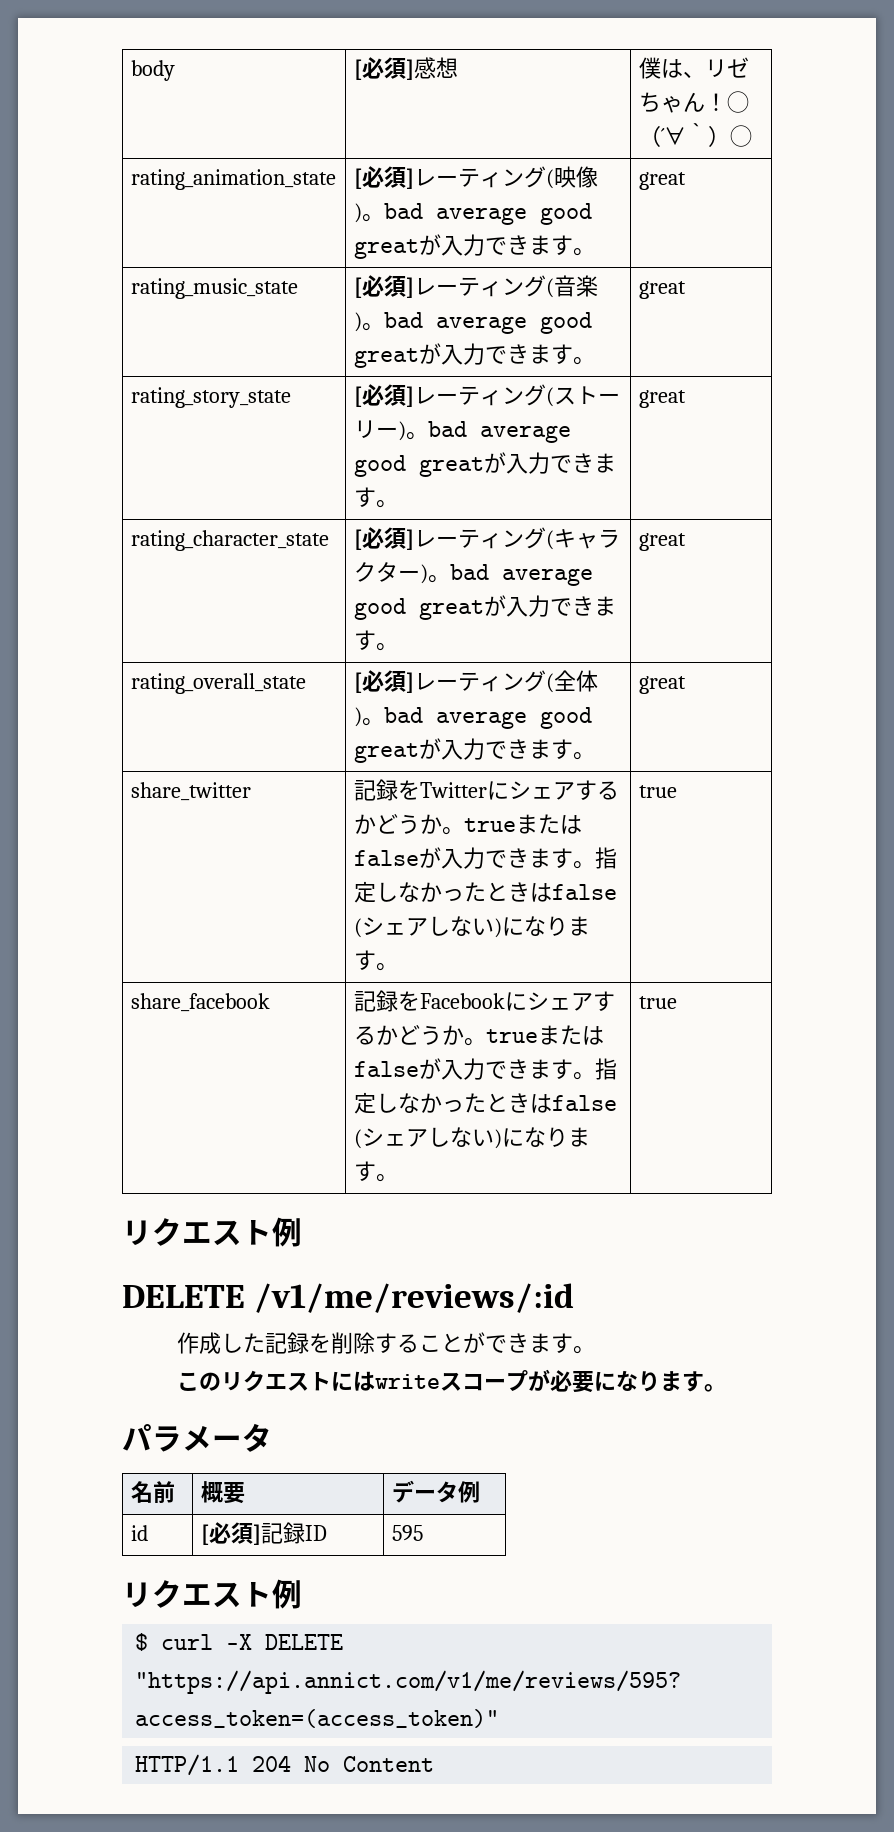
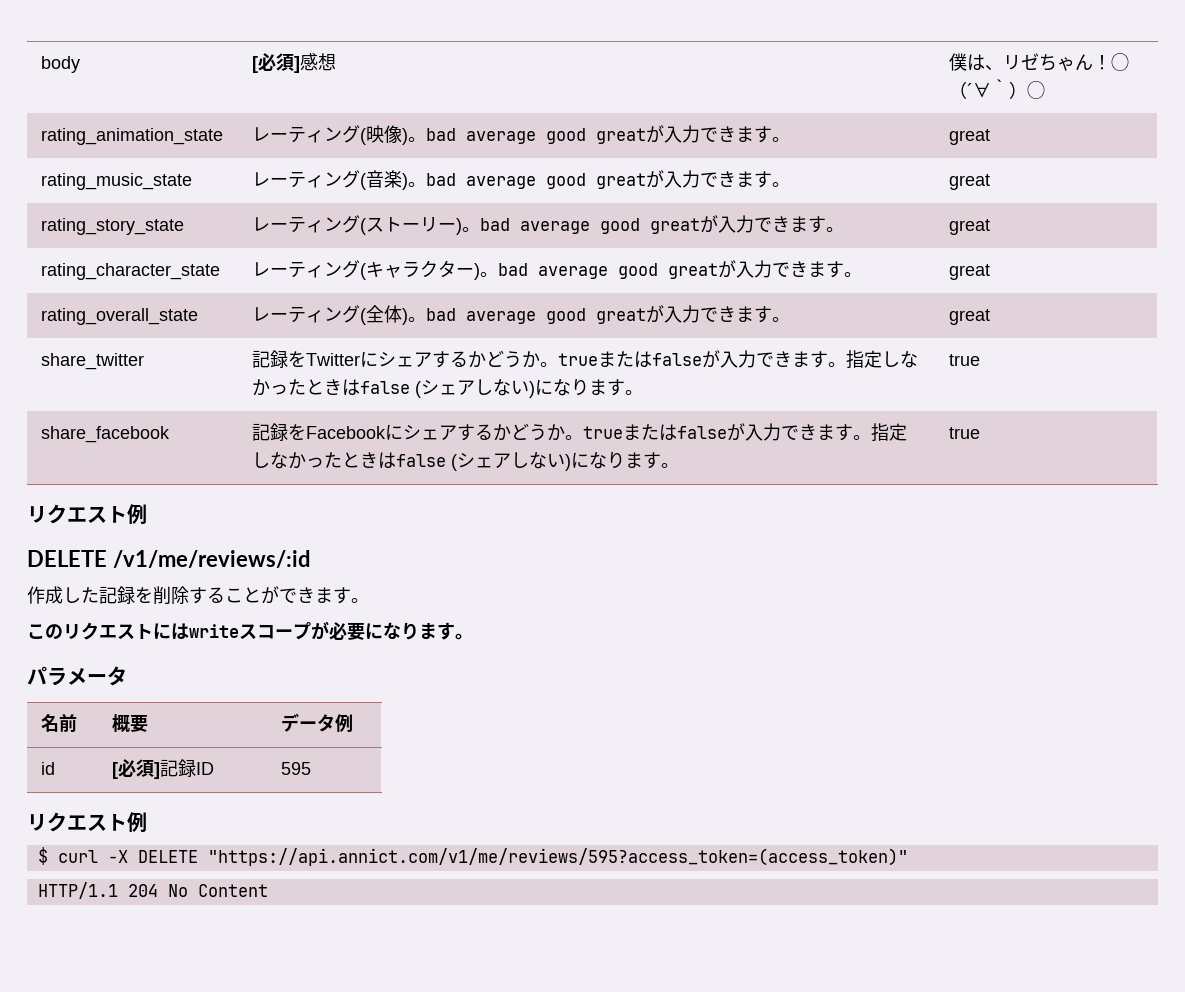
- rating_animation_state | [必須]レーティング(映像)。bad average good greatが入力できます。 | great
+ rating_animation_state | レーティング(映像)。bad average good greatが入力できます。 | great
- rating_music_state | [必須]レーティング(音楽)。bad average good greatが入力できます。 | great
+ rating_music_state | レーティング(音楽)。bad average good greatが入力できます。 | great
- rating_story_state | [必須]レーティング(ストーリー)。bad average good greatが入力できます。 | great
+ rating_story_state | レーティング(ストーリー)。bad average good greatが入力できます。 | great
- rating_character_state | [必須]レーティング(キャラクター)。bad average good greatが入力できます。 | great
+ rating_character_state | レーティング(キャラクター)。bad average good greatが入力できます。 | great
- rating_overall_state | [必須]レーティング(全体)。bad average good greatが入力できます。 | great
+ rating_overall_state | レーティング(全体)。bad average good greatが入力できます。 | great

